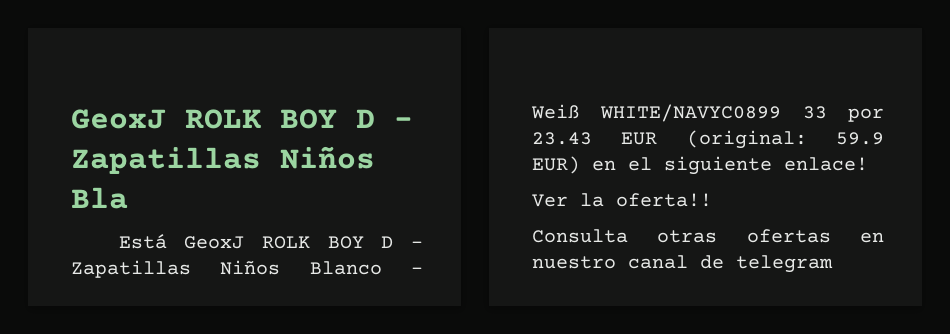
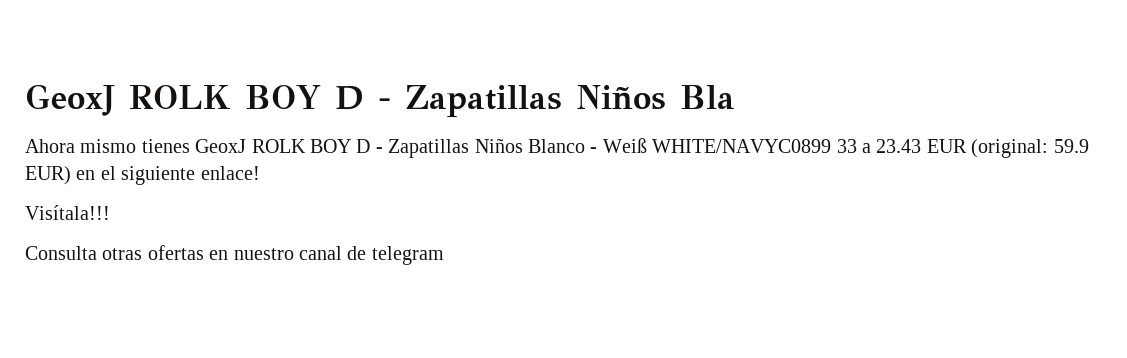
- Está GeoxJ ROLK BOY D - Zapatillas Niños Blanco - Weiß WHITE/NAVYC0899 33 por 23.43 EUR (original: 59.9 EUR) en el siguiente enlace!
+ Ahora mismo tienes GeoxJ ROLK BOY D - Zapatillas Niños Blanco - Weiß WHITE/NAVYC0899 33 a 23.43 EUR (original: 59.9 EUR) en el siguiente enlace!
- Ver la oferta!!
+ Visítala!!!

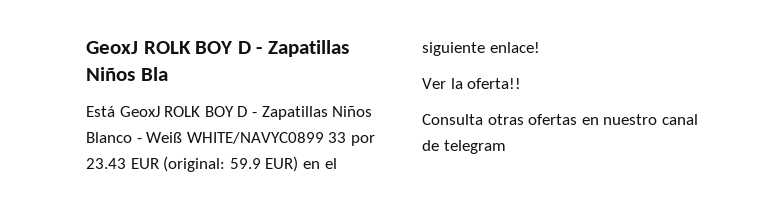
- Ahora mismo tienes GeoxJ ROLK BOY D - Zapatillas Niños Blanco - Weiß WHITE/NAVYC0899 33 a 23.43 EUR (original: 59.9 EUR) en el siguiente enlace!
+ Está GeoxJ ROLK BOY D - Zapatillas Niños Blanco - Weiß WHITE/NAVYC0899 33 por 23.43 EUR (original: 59.9 EUR) en el siguiente enlace!
- Visítala!!!
+ Ver la oferta!!

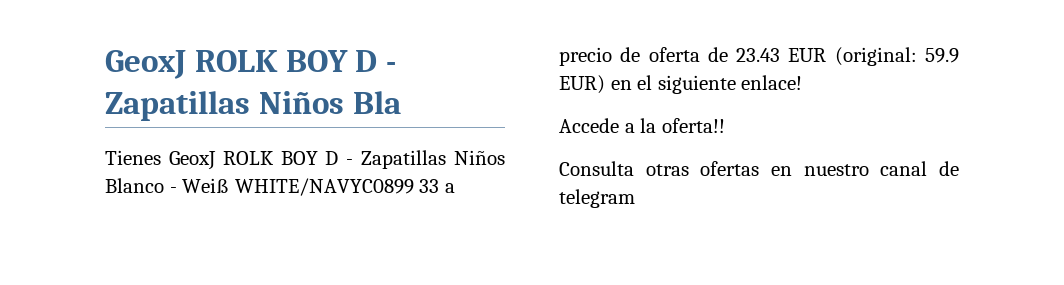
- Está GeoxJ ROLK BOY D - Zapatillas Niños Blanco - Weiß WHITE/NAVYC0899 33 por 23.43 EUR (original: 59.9 EUR) en el siguiente enlace!
+ Tienes GeoxJ ROLK BOY D - Zapatillas Niños Blanco - Weiß WHITE/NAVYC0899 33 a precio de oferta de 23.43 EUR (original: 59.9 EUR) en el siguiente enlace!
- Ver la oferta!!
+ Accede a la oferta!!

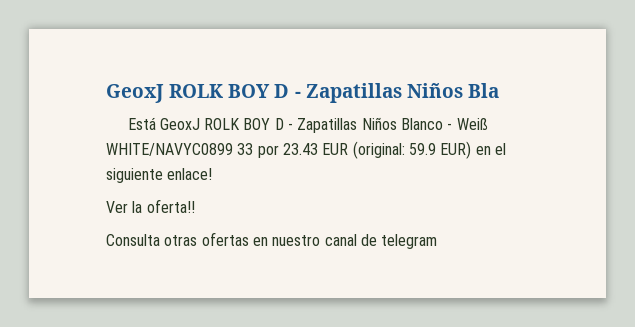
- Tienes GeoxJ ROLK BOY D - Zapatillas Niños Blanco - Weiß WHITE/NAVYC0899 33 a precio de oferta de 23.43 EUR (original: 59.9 EUR) en el siguiente enlace!
+ Está GeoxJ ROLK BOY D - Zapatillas Niños Blanco - Weiß WHITE/NAVYC0899 33 por 23.43 EUR (original: 59.9 EUR) en el siguiente enlace!
- Accede a la oferta!!
+ Ver la oferta!!

